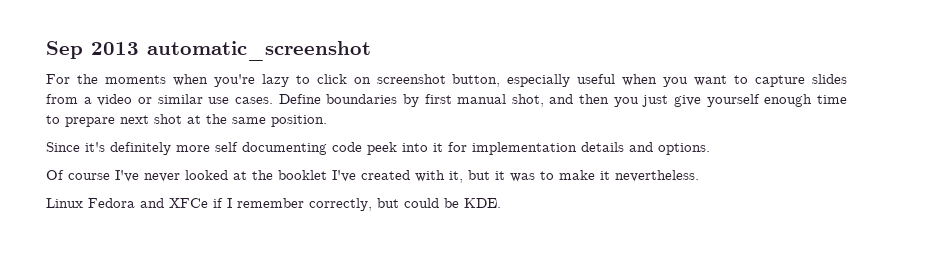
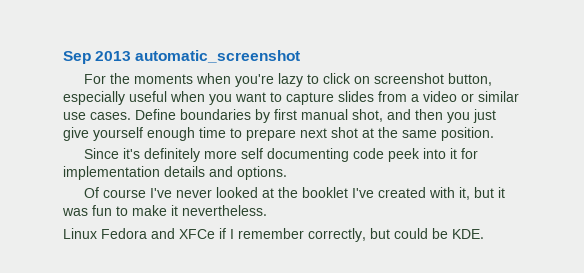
- Of course I've never looked at the booklet I've created with it, but it was to make it nevertheless.
+ Of course I've never looked at the booklet I've created with it, but it was fun to make it nevertheless.

